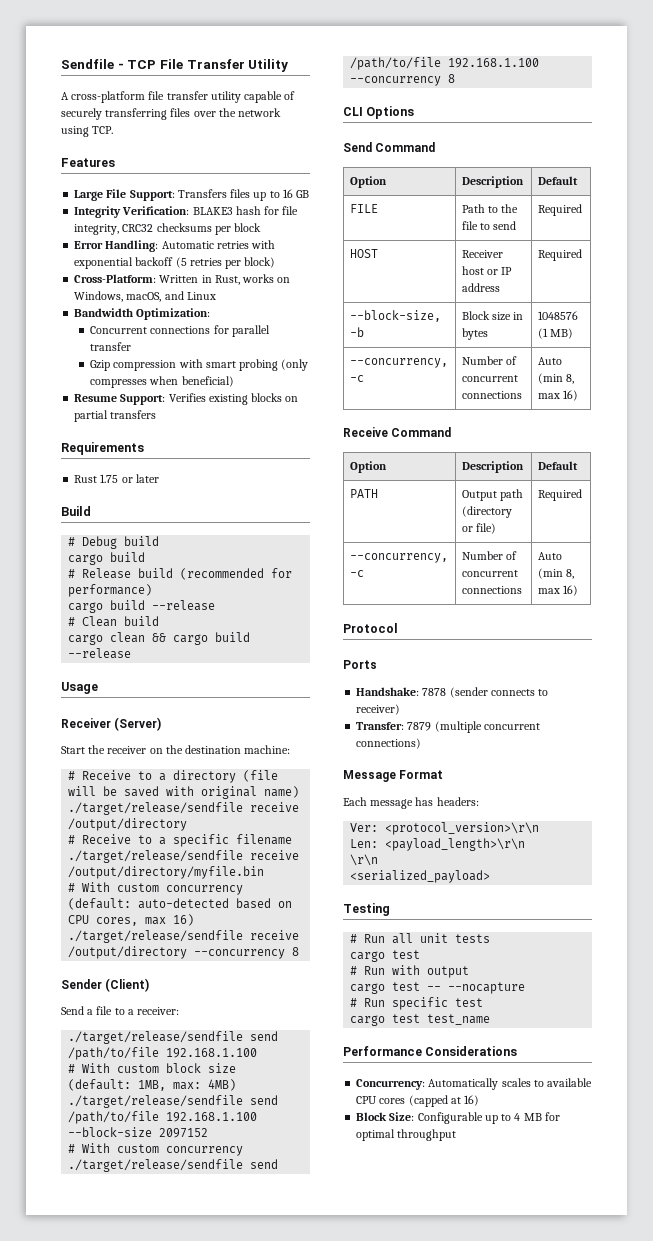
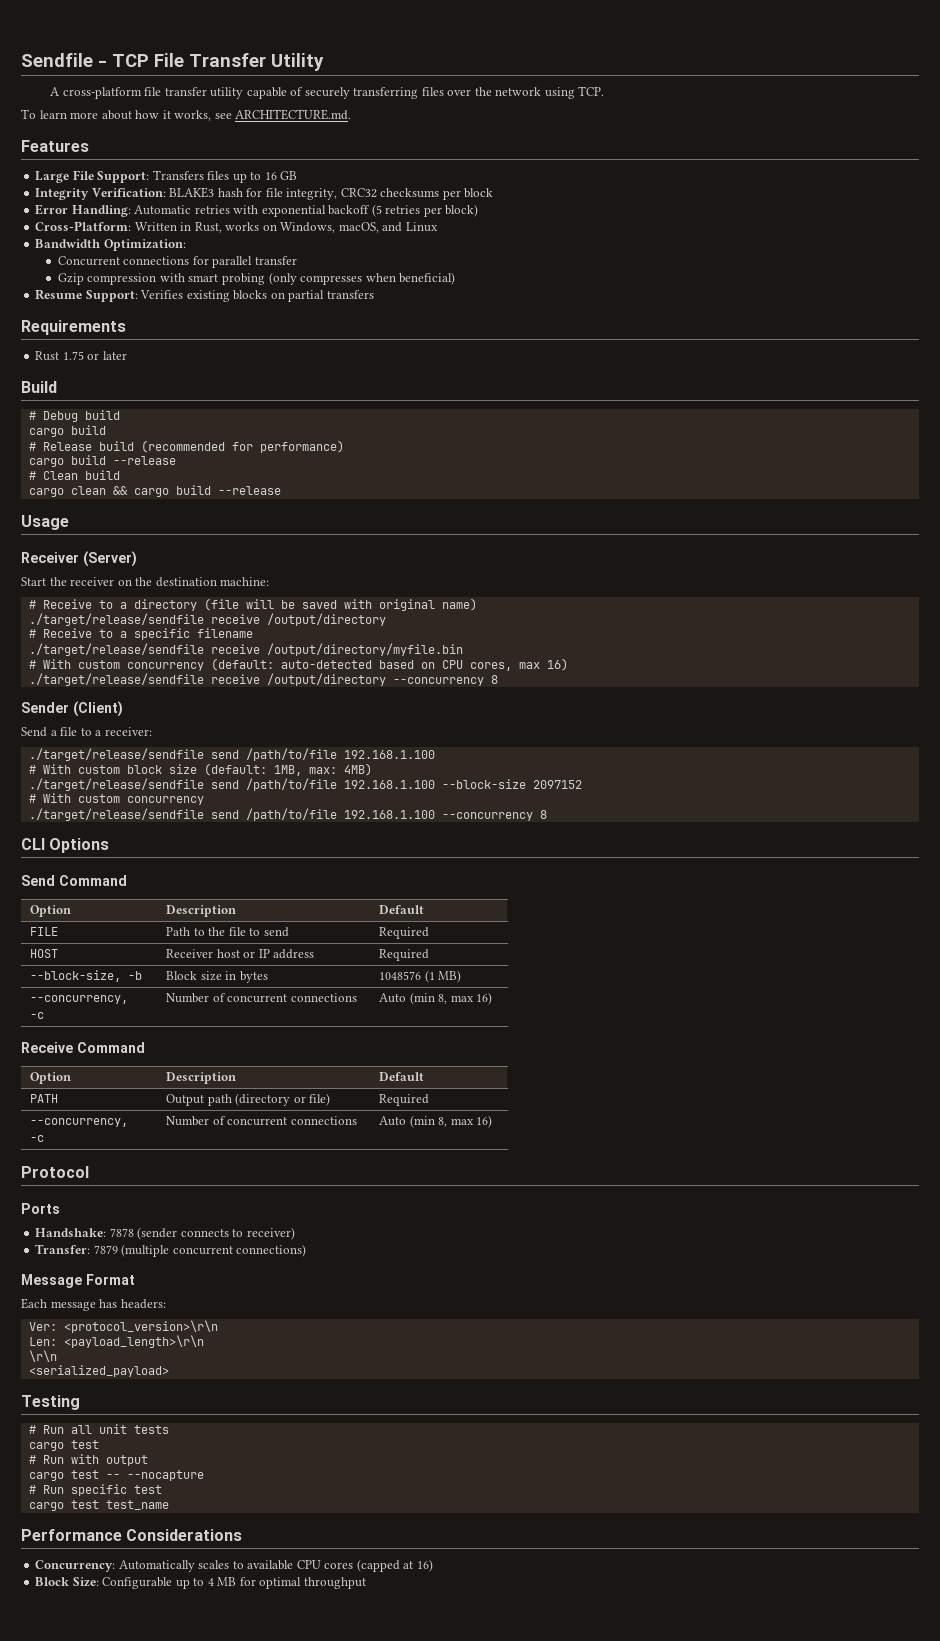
+ To learn more about how it works, see ARCHITECTURE.md.

